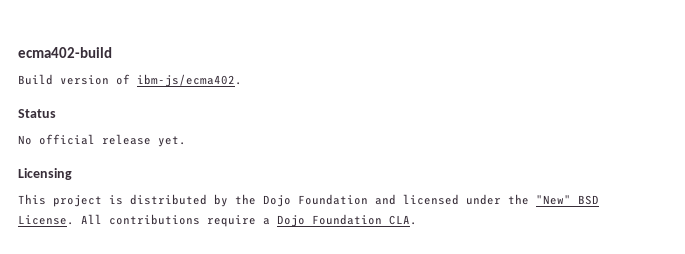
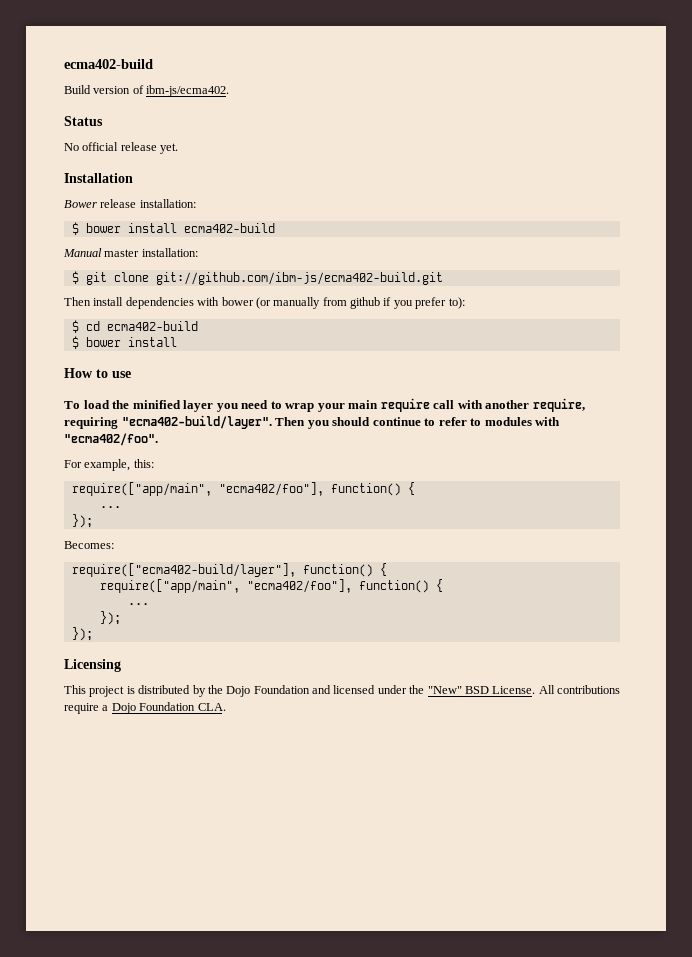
+ Installation
+ Bower release installation:
+ $ bower install ecma402-build
+ Manual master installation:
+ $ git clone git://github.com/ibm-js/ecma402-build.git
+ Then install dependencies with bower (or manually from github if you prefer to):
+ $ cd ecma402-build
+ $ bower install
+ How to use
+ To load the minified layer you need to wrap your main require call with another require, requiring "ecma402-build/layer". Then you should continue to refer to modules with "ecma402/foo".
+ For example, this:
+ require(["app/main", "ecma402/foo"], function() {
+ ...
+ });
+ Becomes:
+ require(["ecma402-build/layer"], function() {
+ require(["app/main", "ecma402/foo"], function() {
+ ...
+ });
+ });

